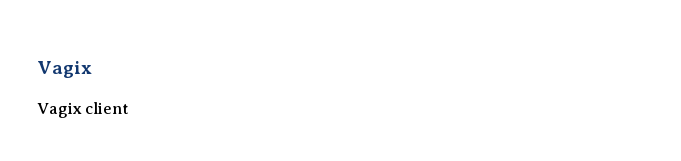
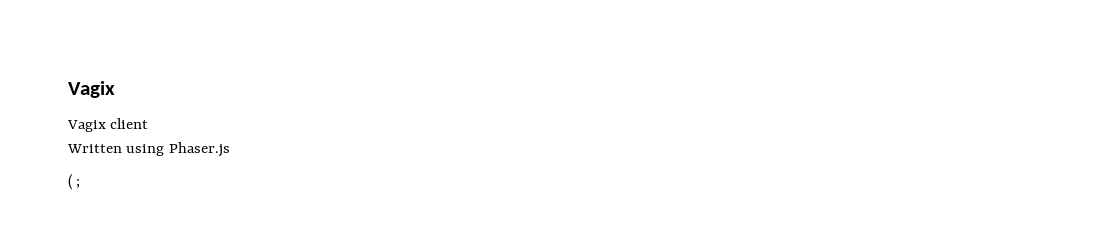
+ Written using Phaser.js
+ ( ;

